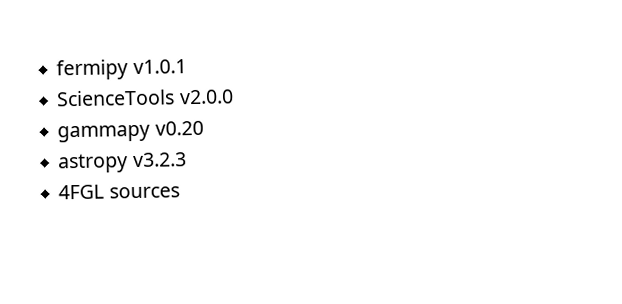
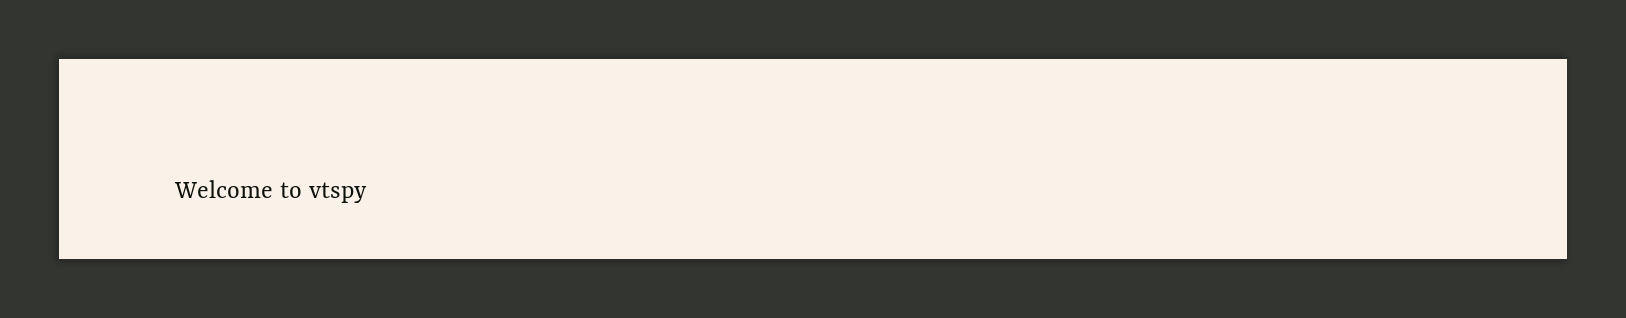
- fermipy v1.0.1
- ScienceTools v2.0.0
- gammapy v0.20
- astropy v3.2.3
- 4FGL sources
+ Welcome to vtspy

